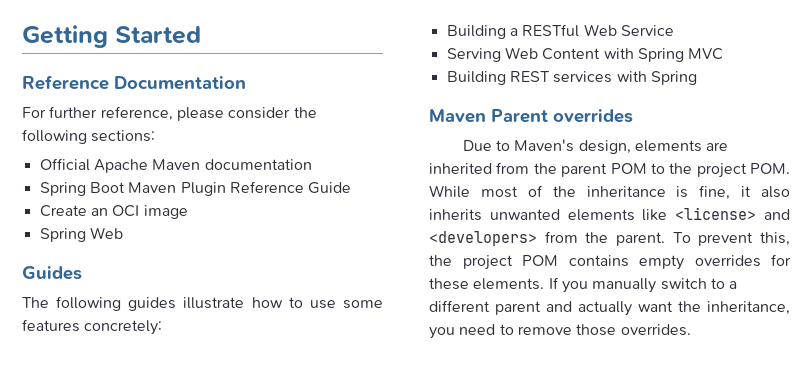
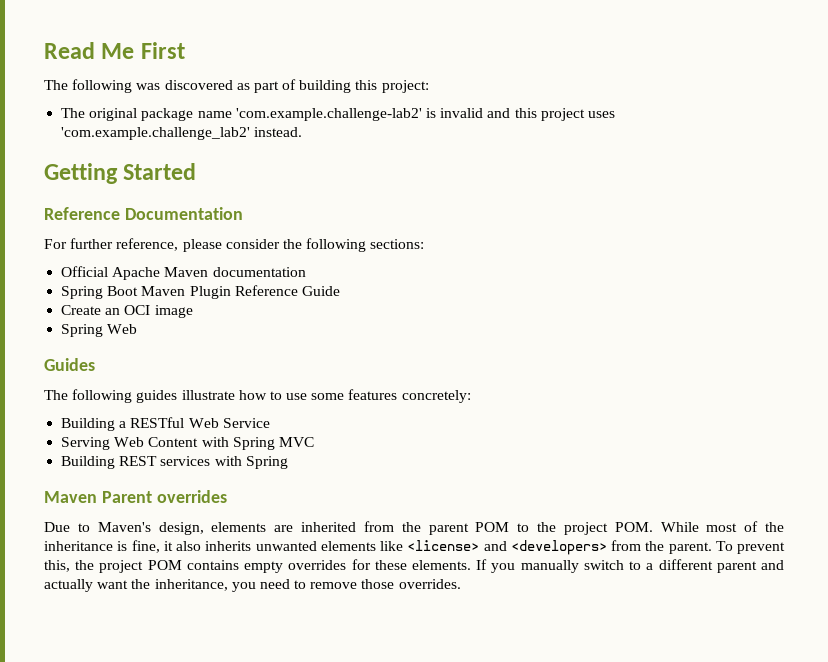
+ Read Me First
+ The following was discovered as part of building this project:
+ The original package name 'com.example.challenge-lab2' is invalid and this project uses 'com.example.challenge_lab2' instead.

